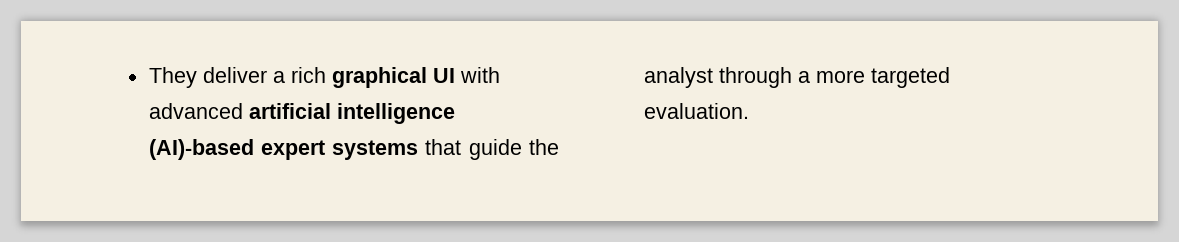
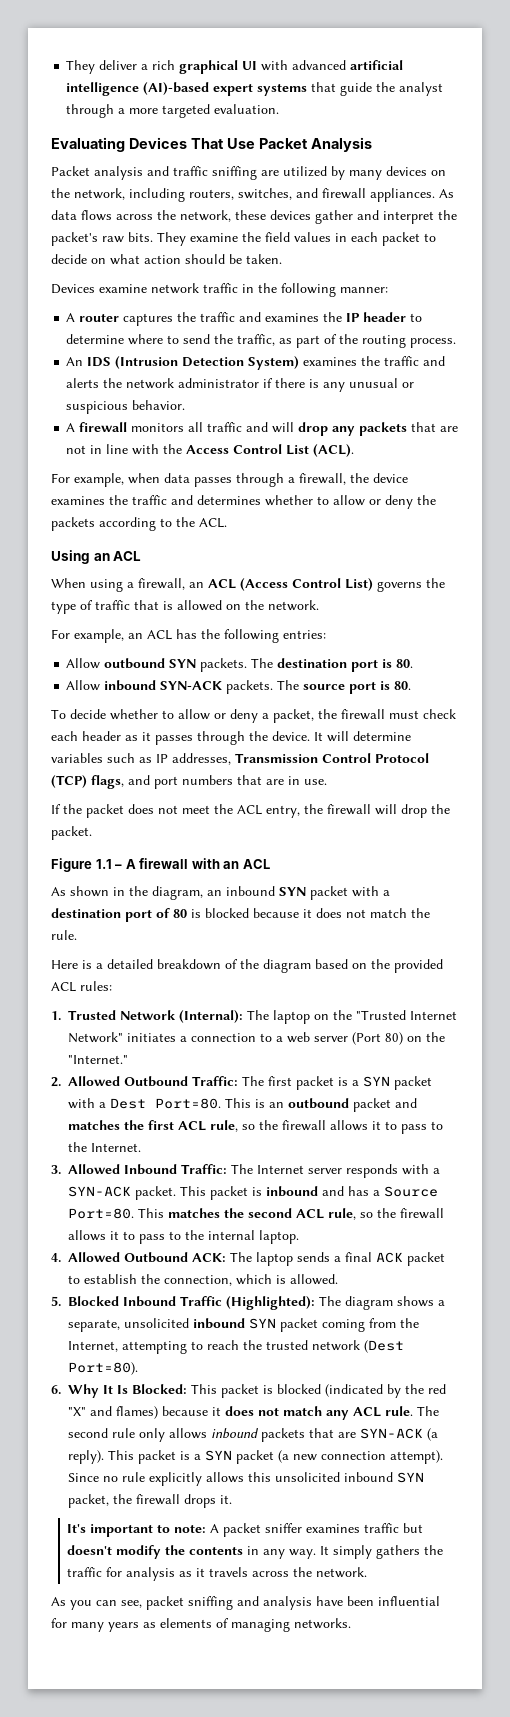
+ Evaluating Devices That Use Packet Analysis
+ Packet analysis and traffic sniffing are utilized by many devices on the network, including routers, switches, and firewall appliances. As data flows across the network, these devices gather and interpret the packet's raw bits. They examine the field values in each packet to decide on what action should be taken.
+ Devices examine network traffic in the following manner:
+ A router captures the traffic and examines the IP header to determine where to send the traffic, as part of the routing process.
+ An IDS (Intrusion Detection System) examines the traffic and alerts the network administrator if there is any unusual or suspicious behavior.
+ A firewall monitors all traffic and will drop any packets that are not in line with the Access Control List (ACL).
+ For example, when data passes through a firewall, the device examines the traffic and determines whether to allow or deny the packets according to the ACL.
+ Using an ACL
+ When using a firewall, an ACL (Access Control List) governs the type of traffic that is allowed on the network.
+ For example, an ACL has the following entries:
+ Allow outbound SYN packets. The destination port is 80.
+ Allow inbound SYN-ACK packets. The source port is 80.
+ To decide whether to allow or deny a packet, the firewall must check each header as it passes through the device. It will determine variables such as IP addresses, Transmission Control Protocol (TCP) flags, and port numbers that are in use.
+ If the packet does not meet the ACL entry, the firewall will drop the packet.
+ Figure 1.1 – A firewall with an ACL
+ As shown in the diagram, an inbound SYN packet with a destination port of 80 is blocked because it does not match the rule.
+ Here is a detailed breakdown of the diagram based on the provided ACL rules:
+ 1. Trusted Network (Internal): The laptop on the "Trusted Internet Network" initiates a connection to a web server (Port 80) on the "Internet."
+ 2. Allowed Outbound Traffic: The first packet is a SYN packet with a Dest Port=80. This is an outbound packet and matches the first ACL rule, so the firewall allows it to pass to the Internet.
+ 3. Allowed Inbound Traffic: The Internet server responds with a SYN-ACK packet. This packet is inbound and has a Source Port=80. This matches the second ACL rule, so the firewall allows it to pass to the internal laptop.
+ 4. Allowed Outbound ACK: The laptop sends a final ACK packet to establish the connection, which is allowed.
+ 5. Blocked Inbound Traffic (Highlighted): The diagram shows a separate, unsolicited inbound SYN packet coming from the Internet, attempting to reach the trusted network (Dest Port=80).
+ 6. Why It Is Blocked: This packet is blocked (indicated by the red "X" and flames) because it does not match any ACL rule. The second rule only allows inbound packets that are SYN-ACK (a reply). This packet is a SYN packet (a new connection attempt). Since no rule explicitly allows this unsolicited inbound SYN packet, the firewall drops it.
+ It's important to note: A packet sniffer examines traffic but doesn't modify the contents in any way. It simply gathers the traffic for analysis as it travels across the network.
+ As you can see, packet sniffing and analysis have been influential for many years as elements of managing networks.

